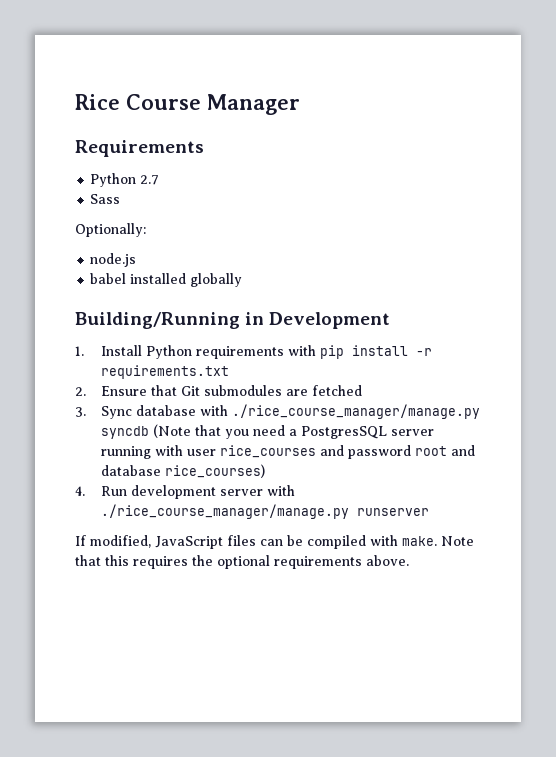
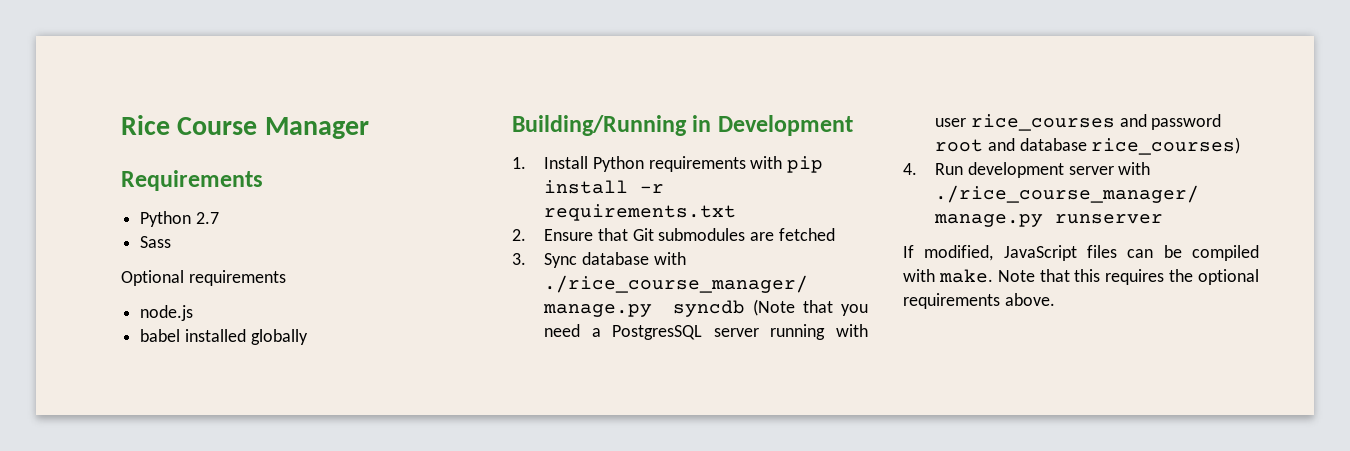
- Optionally:
+ Optional requirements

